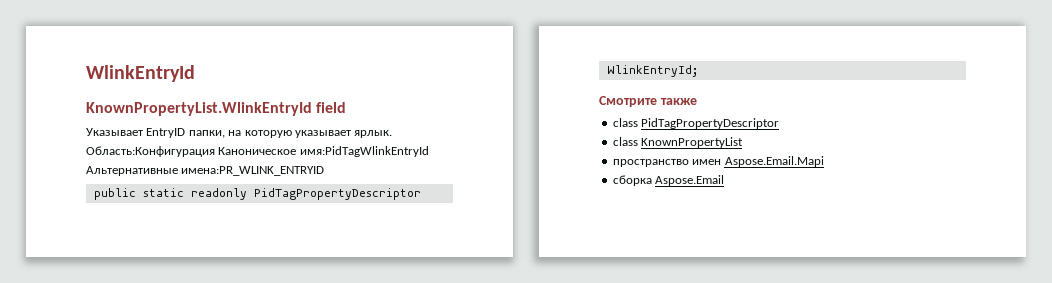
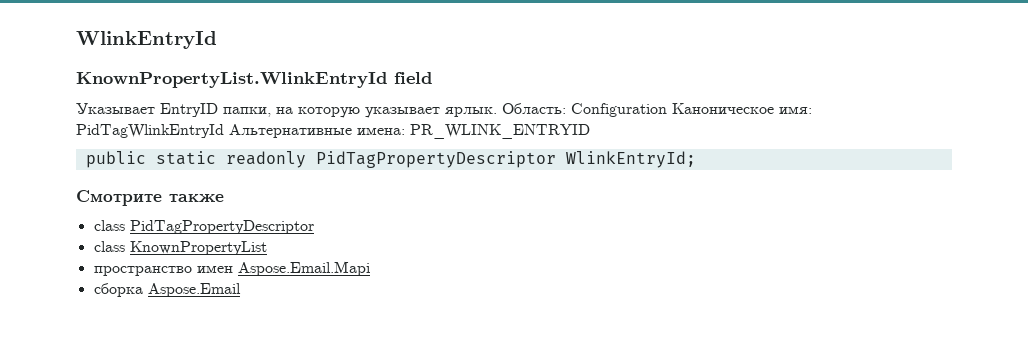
- Область:Конфигурация Каноническое имя:PidTagWlinkEntryId Альтернативные имена:PR_WLINK_ENTRYID
+ Область: Configuration Каноническое имя: PidTagWlinkEntryId Альтернативные имена: PR_WLINK_ENTRYID

